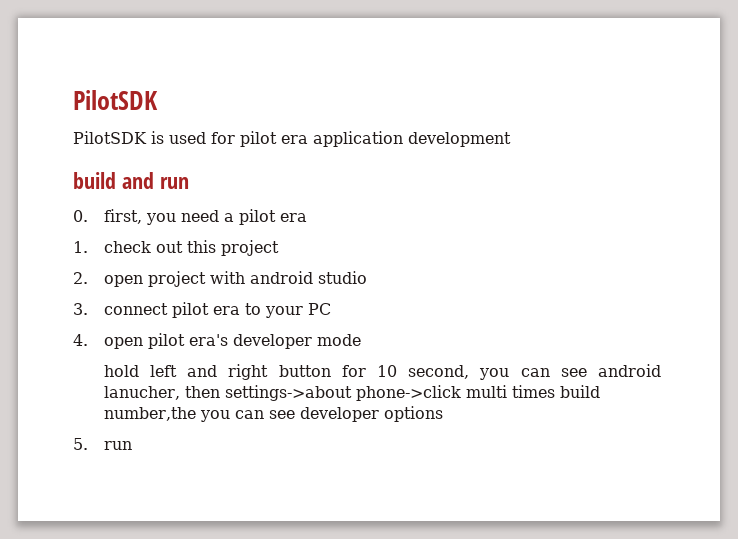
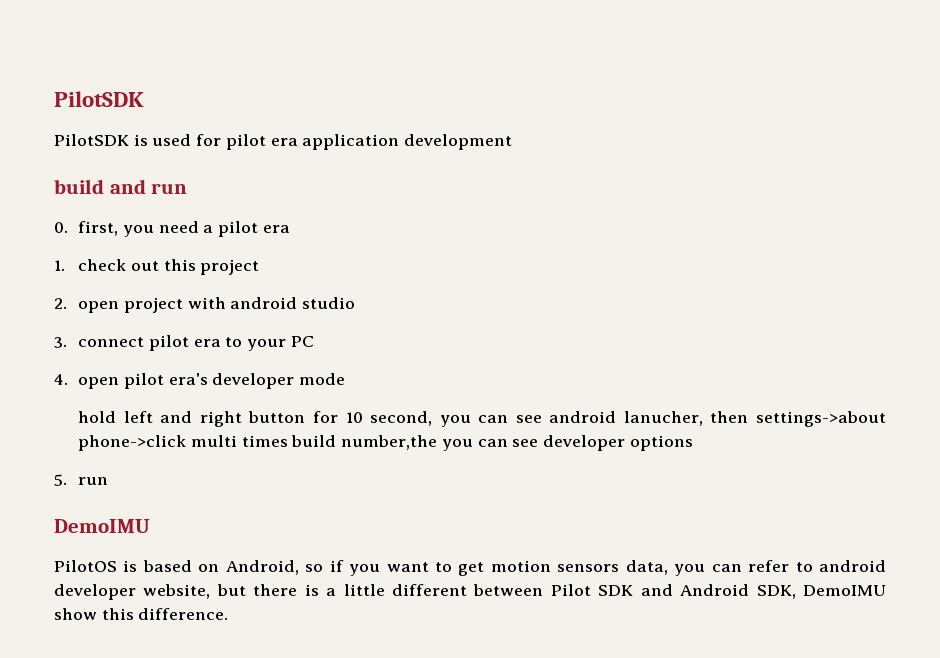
  5. run
+ DemoIMU
+ PilotOS is based on Android, so if you want to get motion sensors data, you can refer to android developer website, but there is a little different between Pilot SDK and Android SDK, DemoIMU show this difference.

